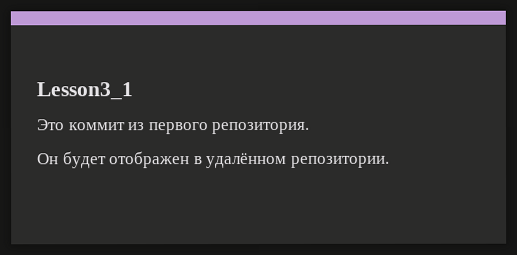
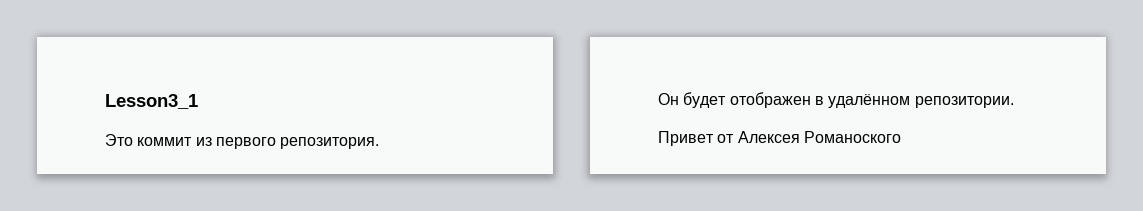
+ Привет от Алексея Романоского

